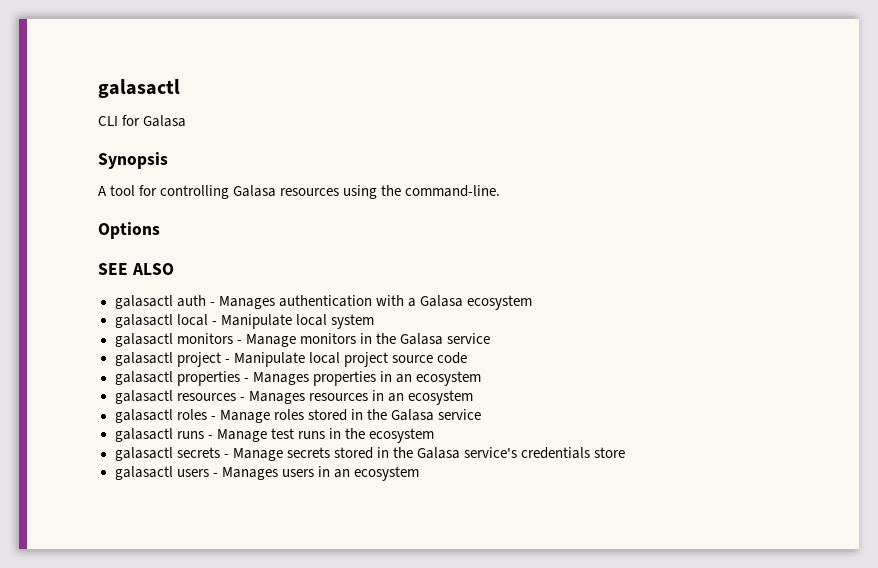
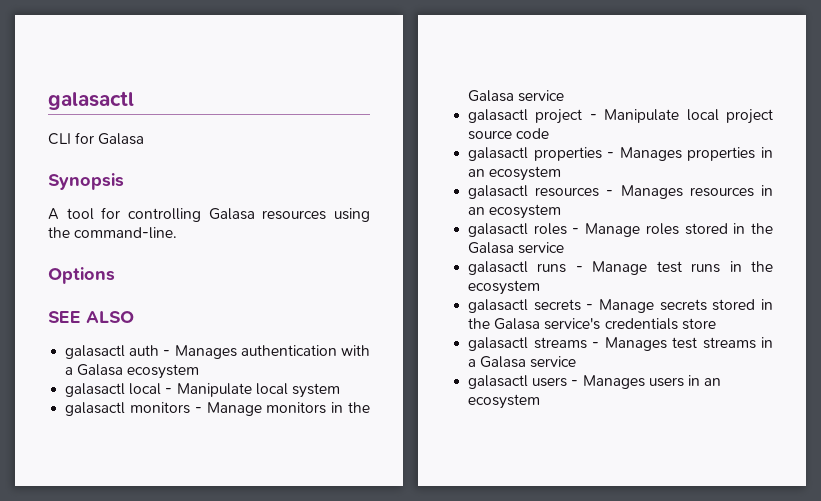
+ galasactl streams - Manages test streams in a Galasa service

